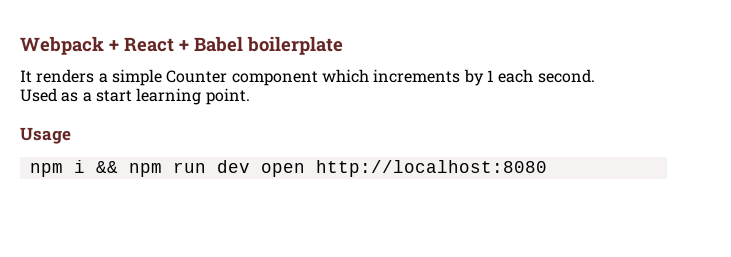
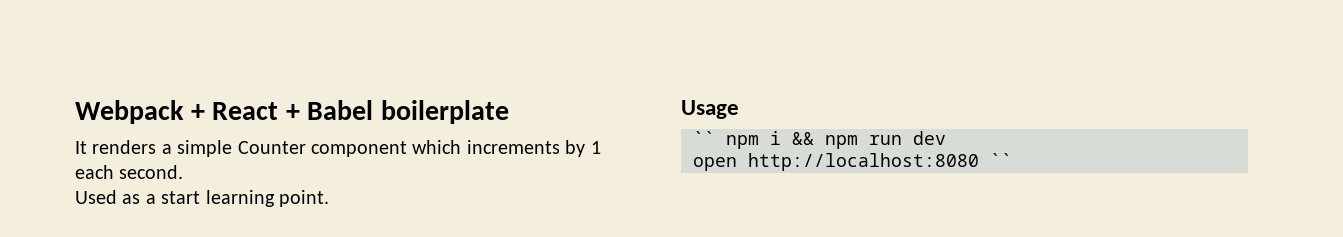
- npm i && npm run dev open http://localhost:8080
+ `` npm i && npm run dev
+ open http://localhost:8080 ``

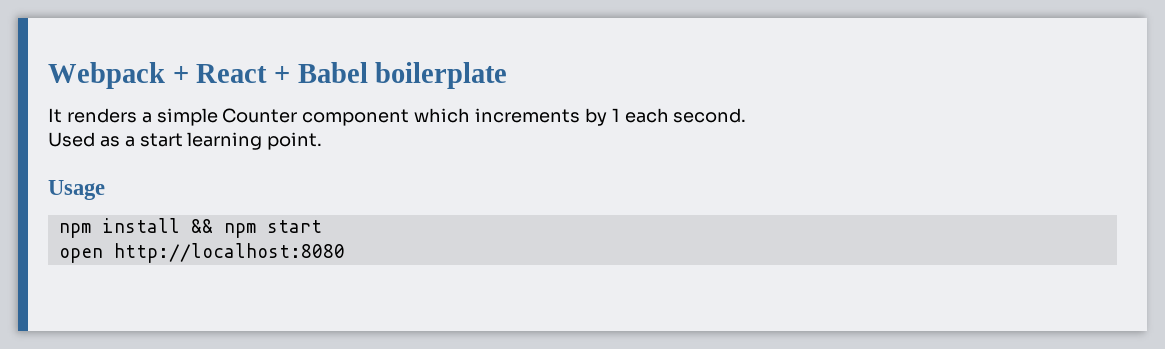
- `` npm i && npm run dev
+ npm install && npm start
- open http://localhost:8080 ``
+ open http://localhost:8080

